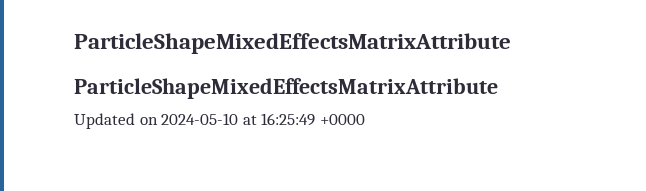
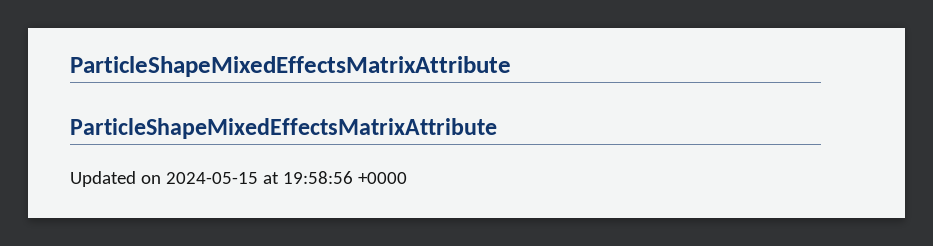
- Updated on 2024-05-10 at 16:25:49 +0000
+ Updated on 2024-05-15 at 19:58:56 +0000

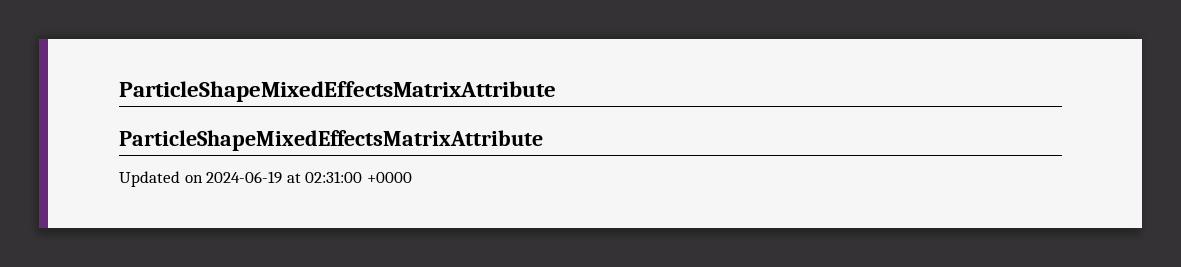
- Updated on 2024-05-15 at 19:58:56 +0000
+ Updated on 2024-06-19 at 02:31:00 +0000

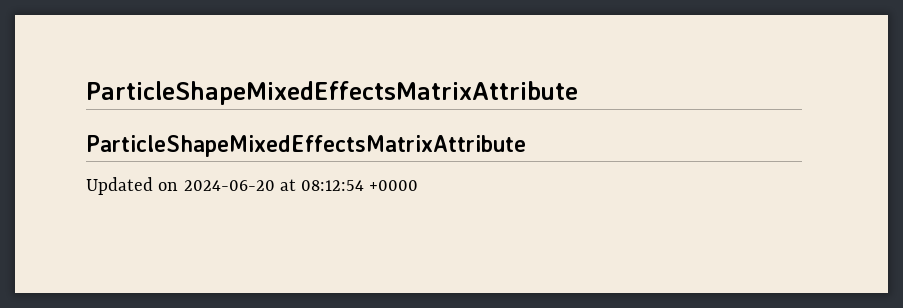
- Updated on 2024-06-19 at 02:31:00 +0000
+ Updated on 2024-06-20 at 08:12:54 +0000

